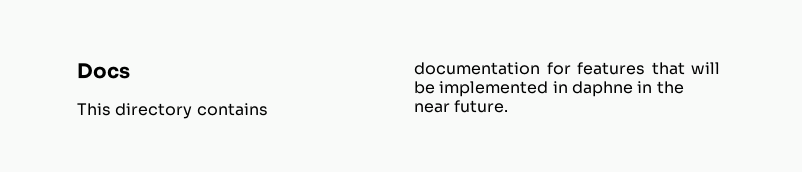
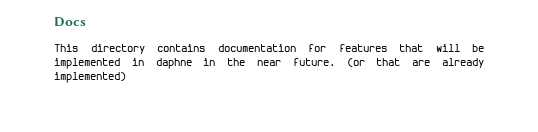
+ (or that are already implemented)

